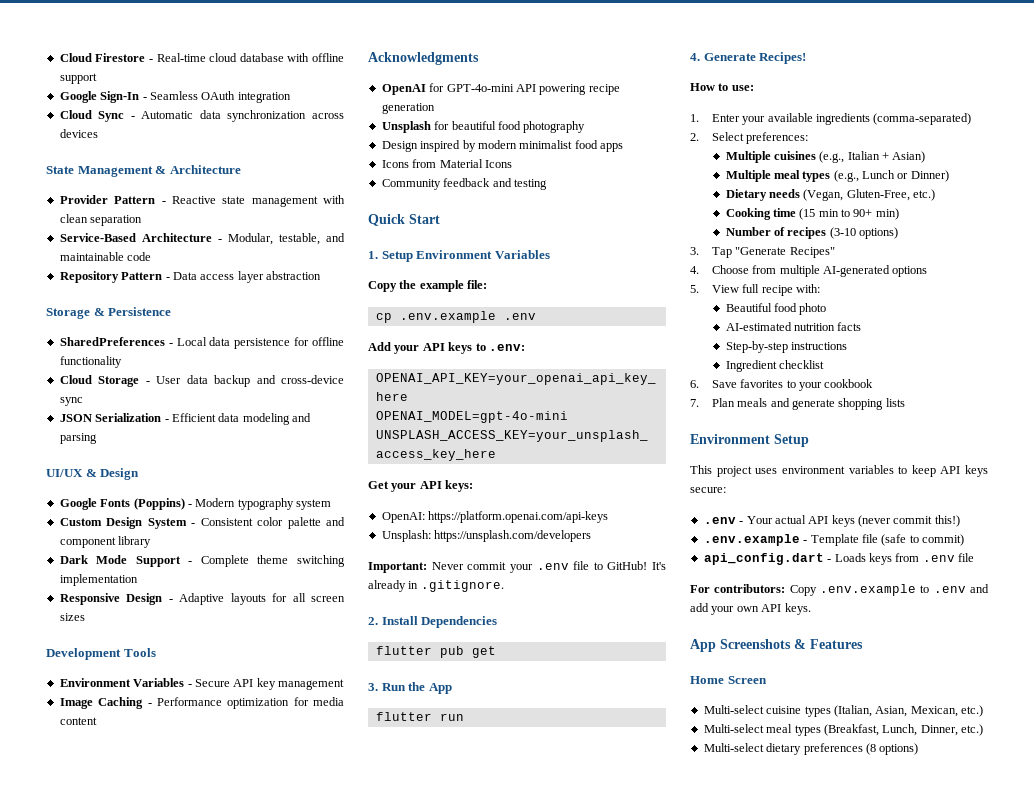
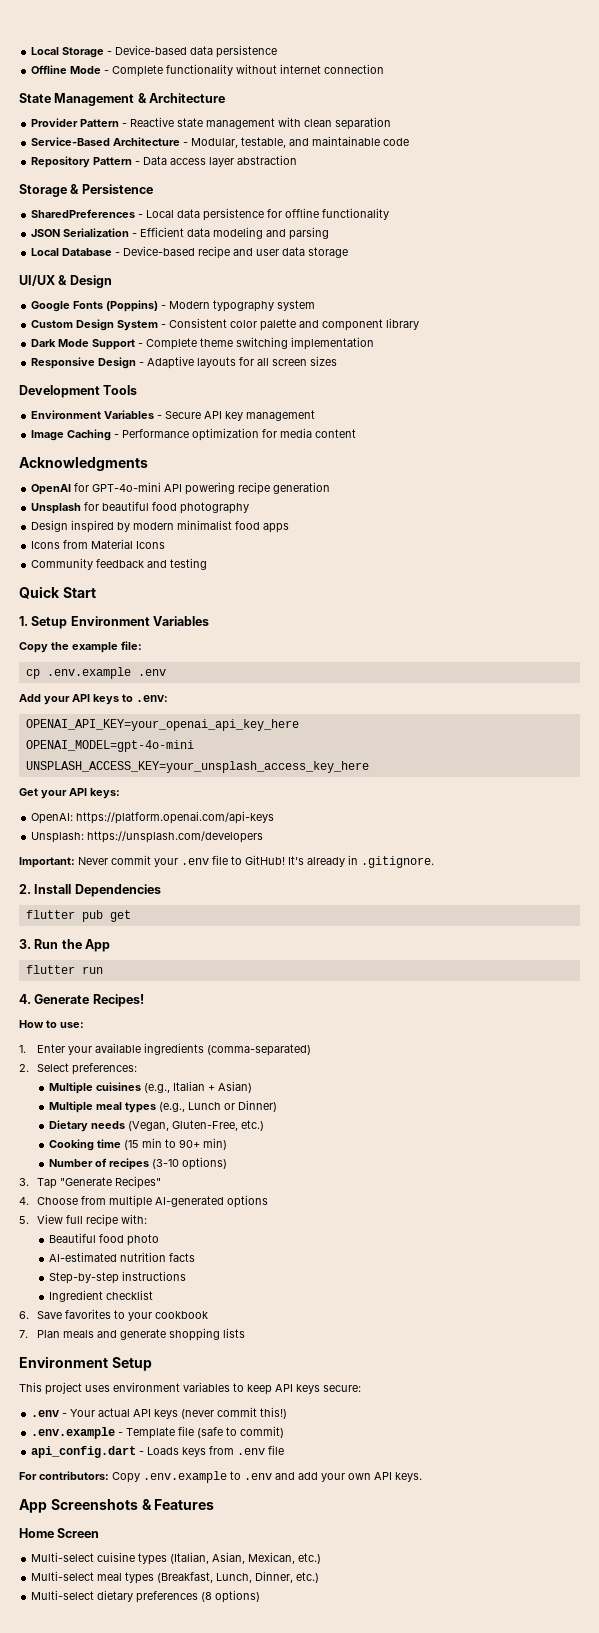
- Cloud Firestore - Real-time cloud database with offline support
- Google Sign-In - Seamless OAuth integration
- Cloud Sync - Automatic data synchronization across devices
+ Local Storage - Device-based data persistence
+ Offline Mode - Complete functionality without internet connection
- Cloud Storage - User data backup and cross-device sync
+ Local Database - Device-based recipe and user data storage

